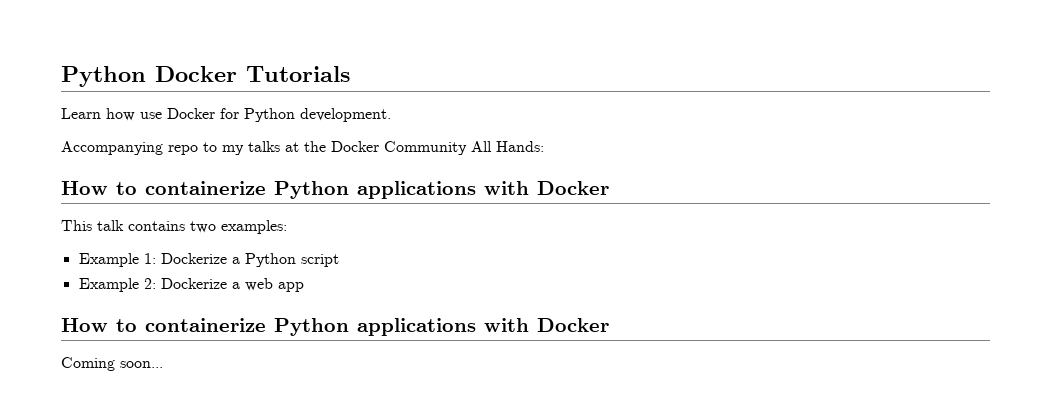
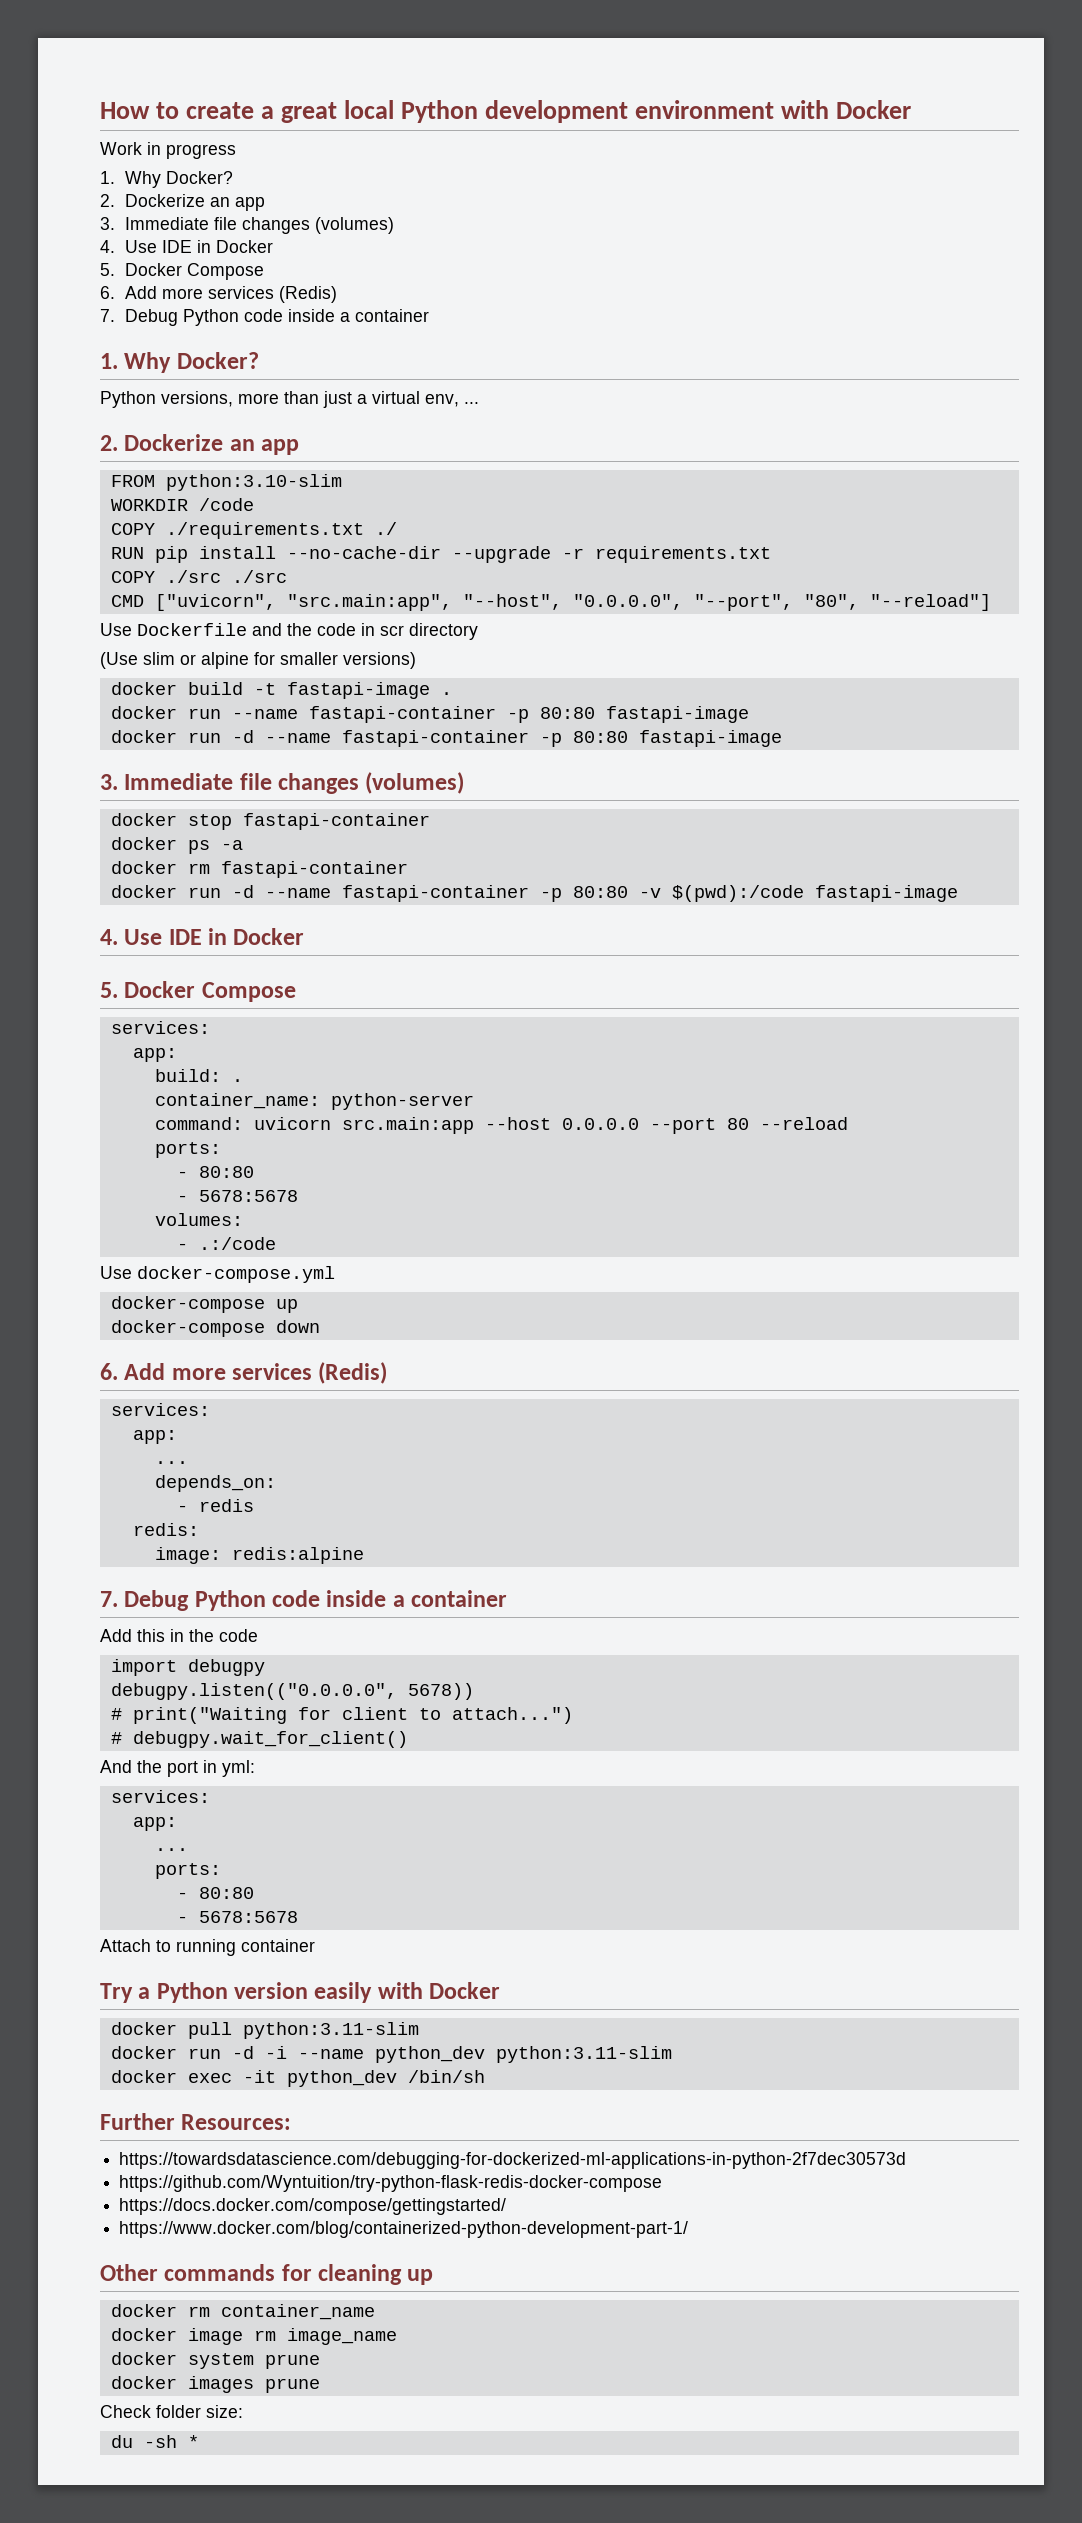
- Python Docker Tutorials
- Learn how use Docker for Python development.
- Accompanying repo to my talks at the Docker Community All Hands:
- How to containerize Python applications with Docker
- This talk contains two examples:
- Example 1: Dockerize a Python script
- Example 2: Dockerize a web app
- How to containerize Python applications with Docker
- Coming soon...
+ How to create a great local Python development environment with Docker
+ Work in progress
+ 1. Why Docker?
+ 2. Dockerize an app
+ 3. Immediate file changes (volumes)
+ 4. Use IDE in Docker
+ 5. Docker Compose
+ 6. Add more services (Redis)
+ 7. Debug Python code inside a container
+ 1. Why Docker?
+ Python versions, more than just a virtual env, ...
+ 2. Dockerize an app
+ FROM python:3.10-slim
+ WORKDIR /code
+ COPY ./requirements.txt ./
+ RUN pip install --no-cache-dir --upgrade -r requirements.txt
+ COPY ./src ./src
+ CMD ["uvicorn", "src.main:app", "--host", "0.0.0.0", "--port", "80", "--reload"]
+ Use Dockerfile and the code in scr directory
+ (Use slim or alpine for smaller versions)
+ docker build -t fastapi-image .
+ docker run --name fastapi-container -p 80:80 fastapi-image
+ docker run -d --name fastapi-container -p 80:80 fastapi-image
+ 3. Immediate file changes (volumes)
+ docker stop fastapi-container
+ docker ps -a
+ docker rm fastapi-container
+ docker run -d --name fastapi-container -p 80:80 -v $(pwd):/code fastapi-image
+ 4. Use IDE in Docker
+ 5. Docker Compose
+ services:
+ app:
+ build: .
+ container_name: python-server
+ command: uvicorn src.main:app --host 0.0.0.0 --port 80 --reload
+ ports:
+ - 80:80
+ - 5678:5678
+ volumes:
+ - .:/code
+ Use docker-compose.yml
+ docker-compose up
+ docker-compose down
+ 6. Add more services (Redis)
+ services:
+ app:
+ ...
+ depends_on:
+ - redis
+ redis:
+ image: redis:alpine
+ 7. Debug Python code inside a container
+ Add this in the code
+ import debugpy
+ debugpy.listen(("0.0.0.0", 5678))
+ # print("Waiting for client to attach...")
+ # debugpy.wait_for_client()
+ And the port in yml:
+ services:
+ app:
+ ...
+ ports:
+ - 80:80
+ - 5678:5678
+ Attach to running container
+ Try a Python version easily with Docker
+ docker pull python:3.11-slim
+ docker run -d -i --name python_dev python:3.11-slim
+ docker exec -it python_dev /bin/sh
+ Further Resources:
+ https://towardsdatascience.com/debugging-for-dockerized-ml-applications-in-python-2f7dec30573d
+ https://github.com/Wyntuition/try-python-flask-redis-docker-compose
+ https://docs.docker.com/compose/gettingstarted/
+ https://www.docker.com/blog/containerized-python-development-part-1/
+ Other commands for cleaning up
+ docker rm container_name
+ docker image rm image_name
+ docker system prune
+ docker images prune
+ Check folder size:
+ du -sh *

